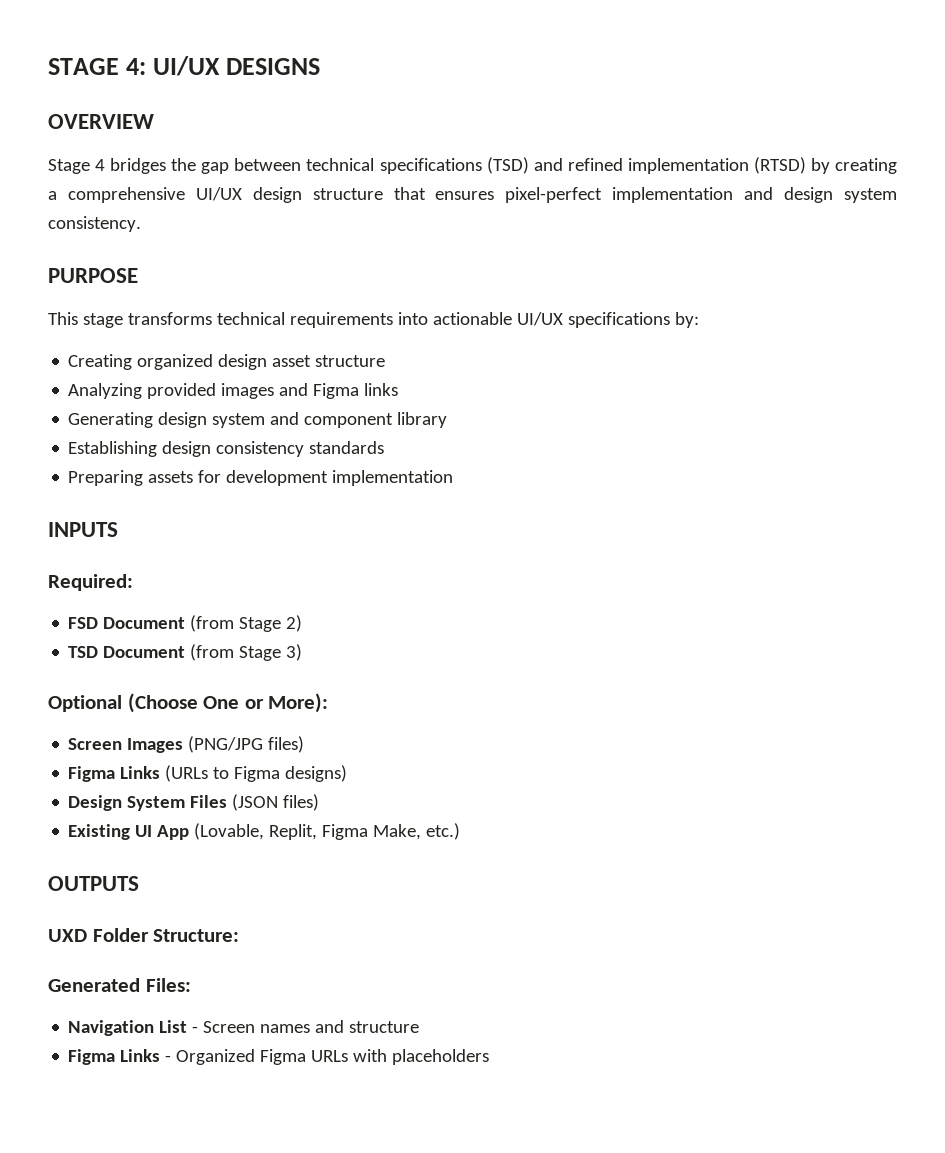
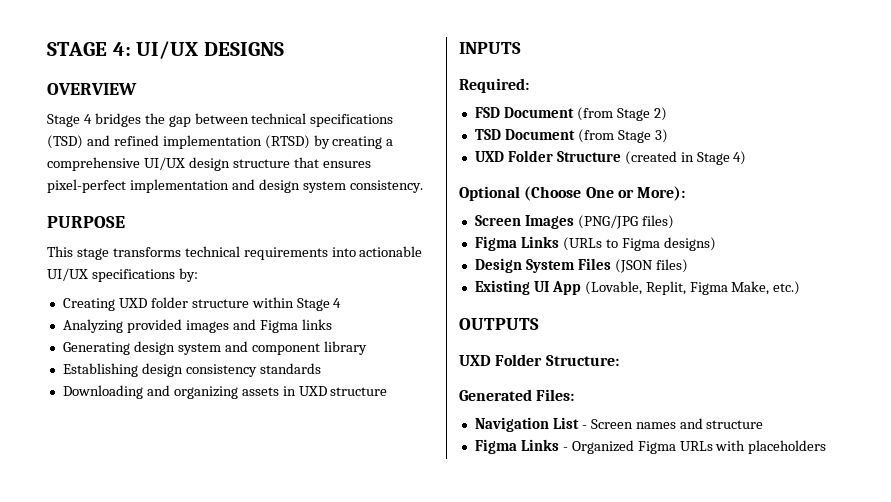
- Creating organized design asset structure
+ Creating UXD folder structure within Stage 4
- Preparing assets for development implementation
+ Downloading and organizing assets in UXD structure
+ UXD Folder Structure (created in Stage 4)

